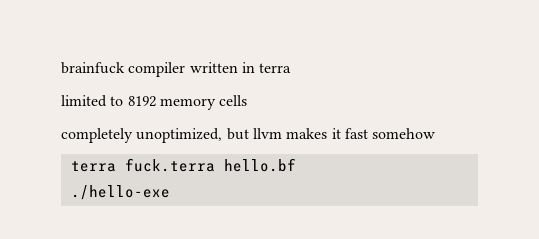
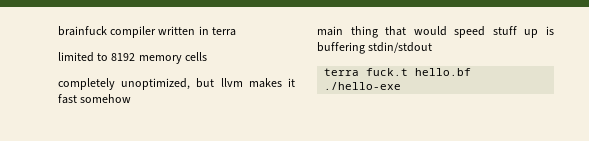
- terra fuck.terra hello.bf
+ main thing that would speed stuff up is buffering stdin/stdout
+ terra fuck.t hello.bf

